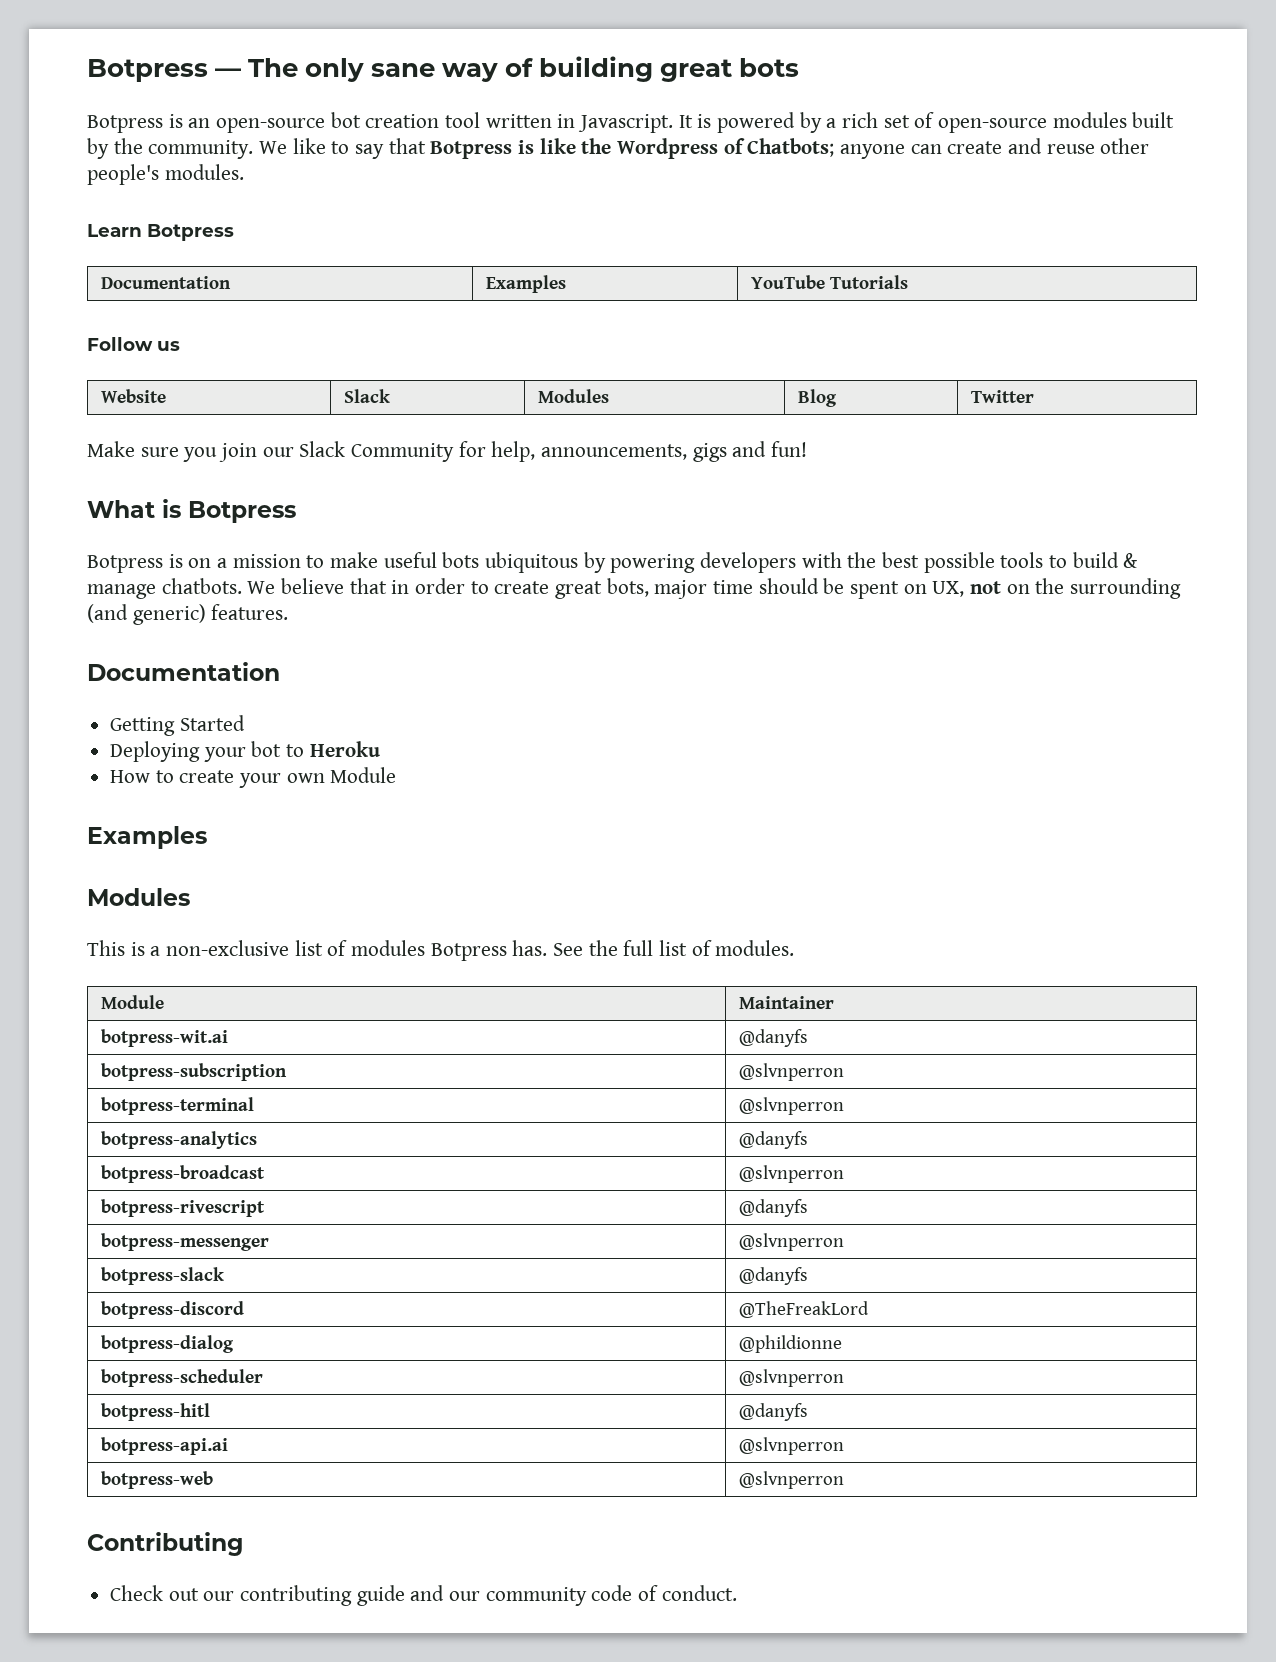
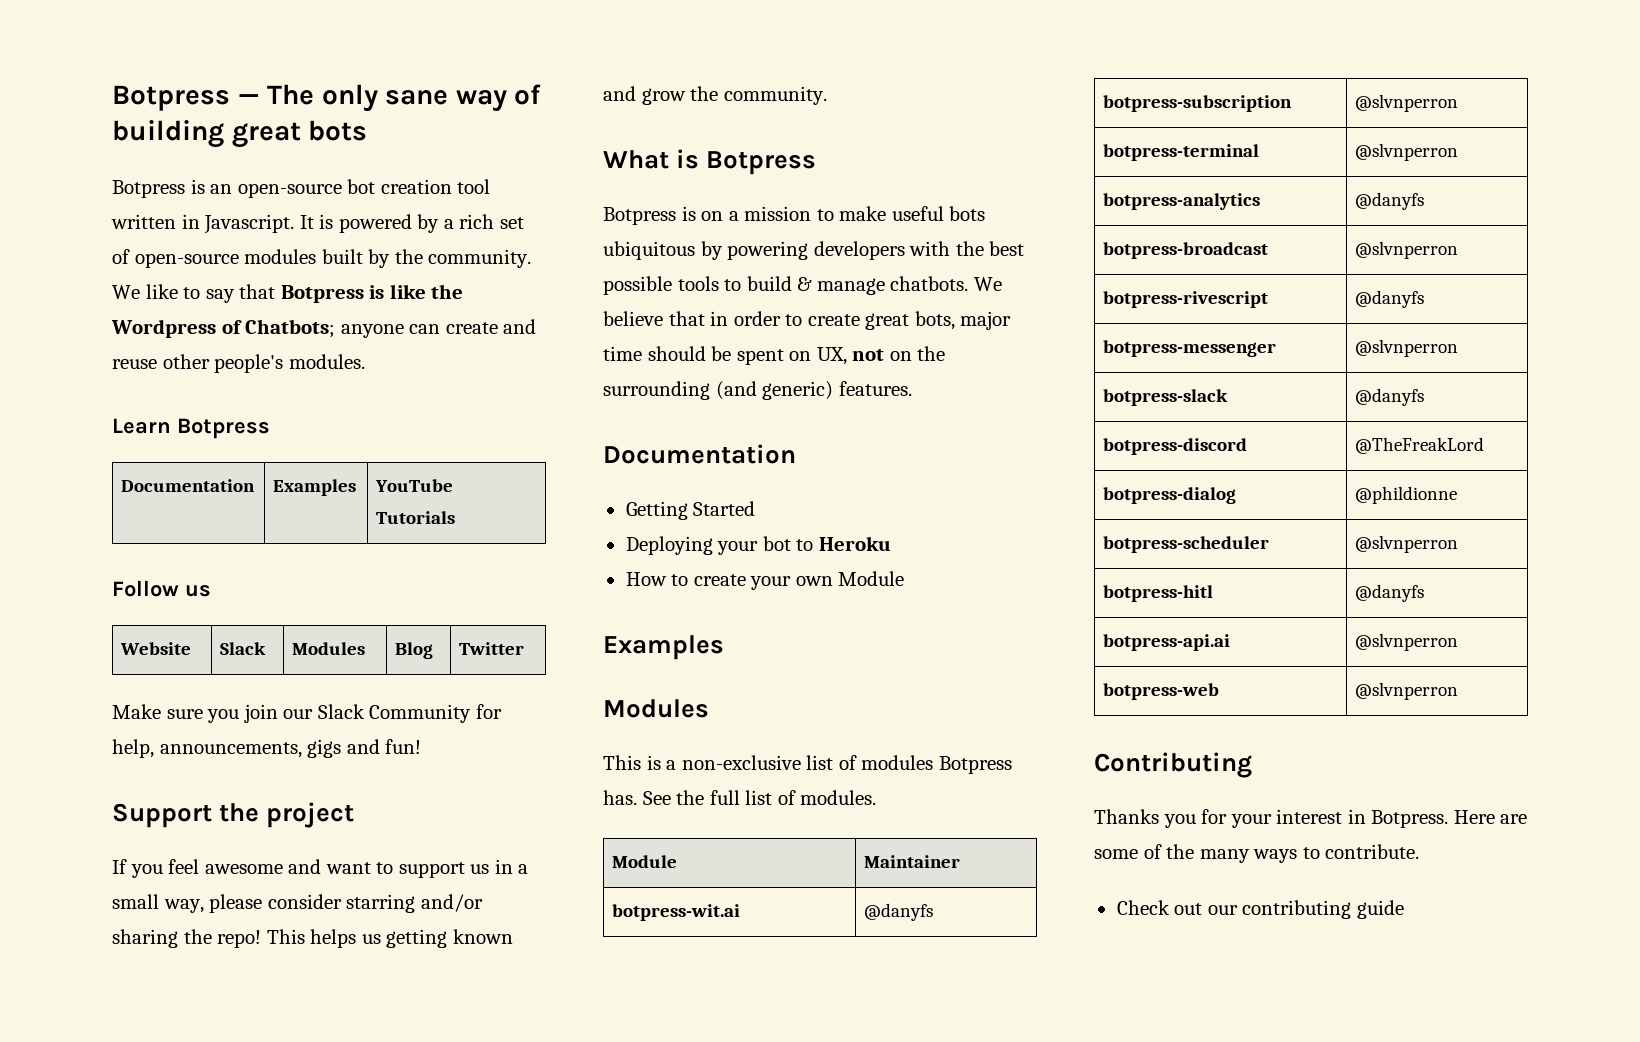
+ Support the project
+ If you feel awesome and want to support us in a small way, please consider starring and/or sharing the repo! This helps us getting known and grow the community.
+ Thanks you for your interest in Botpress. Here are some of the many ways to contribute.
- Check out our contributing guide and our community code of conduct.
+ Check out our contributing guide

